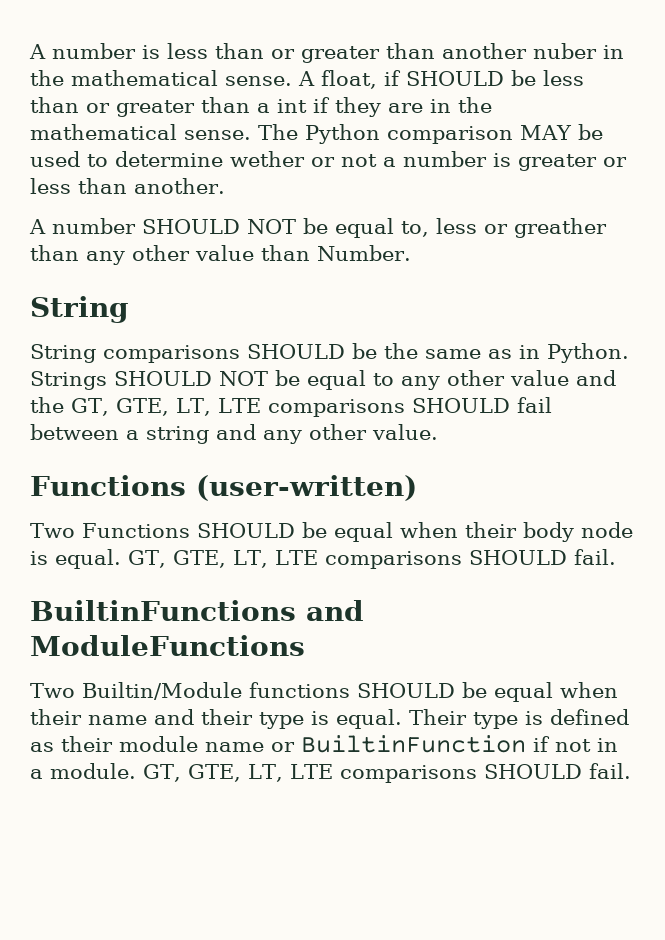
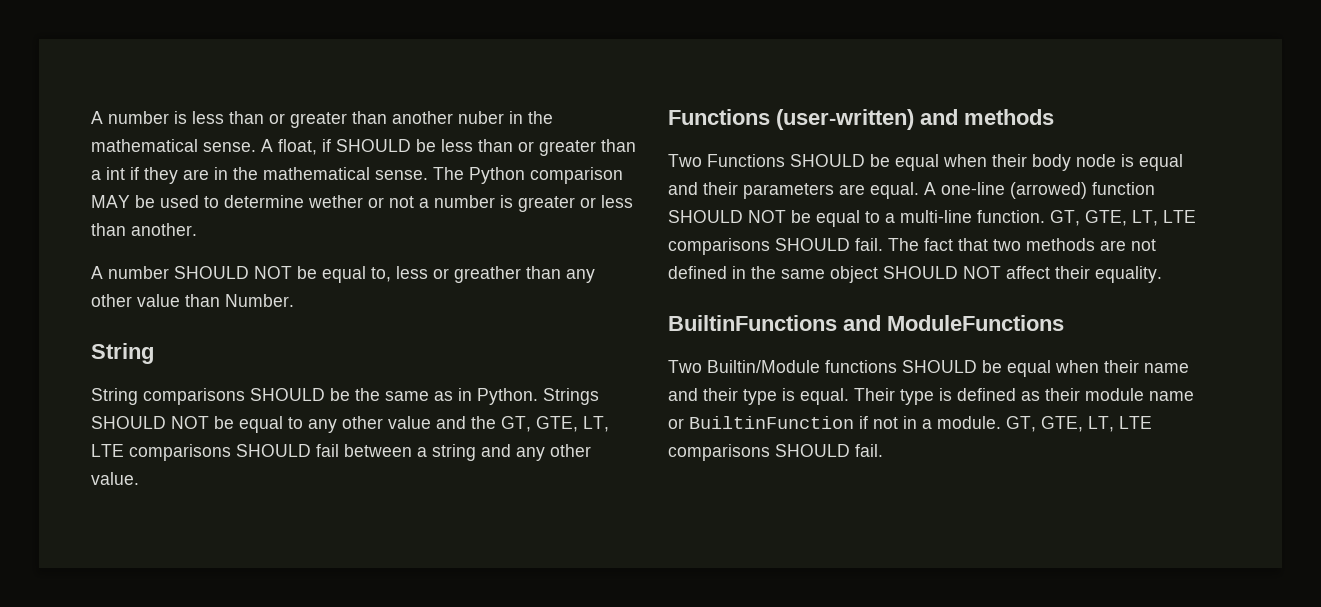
- Functions (user-written)
+ Functions (user-written) and methods
- Two Functions SHOULD be equal when their body node is equal. GT, GTE, LT, LTE comparisons SHOULD fail.
+ Two Functions SHOULD be equal when their body node is equal and their parameters are equal. A one-line (arrowed) function SHOULD NOT be equal to a multi-line function. GT, GTE, LT, LTE comparisons SHOULD fail. The fact that two methods are not defined in the same object SHOULD NOT affect their equality.

